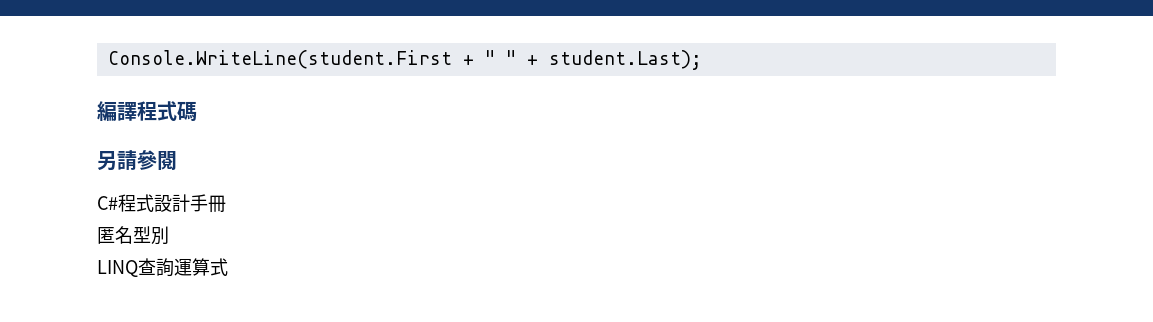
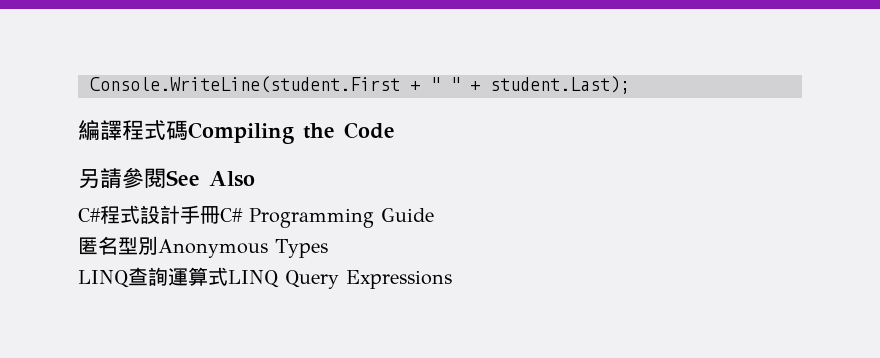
- 編譯程式碼
+ 編譯程式碼Compiling the Code
- 另請參閱
+ 另請參閱See Also
- C#程式設計手冊
+ C#程式設計手冊C# Programming Guide
- 匿名型別
+ 匿名型別Anonymous Types
- LINQ查詢運算式
+ LINQ查詢運算式LINQ Query Expressions

